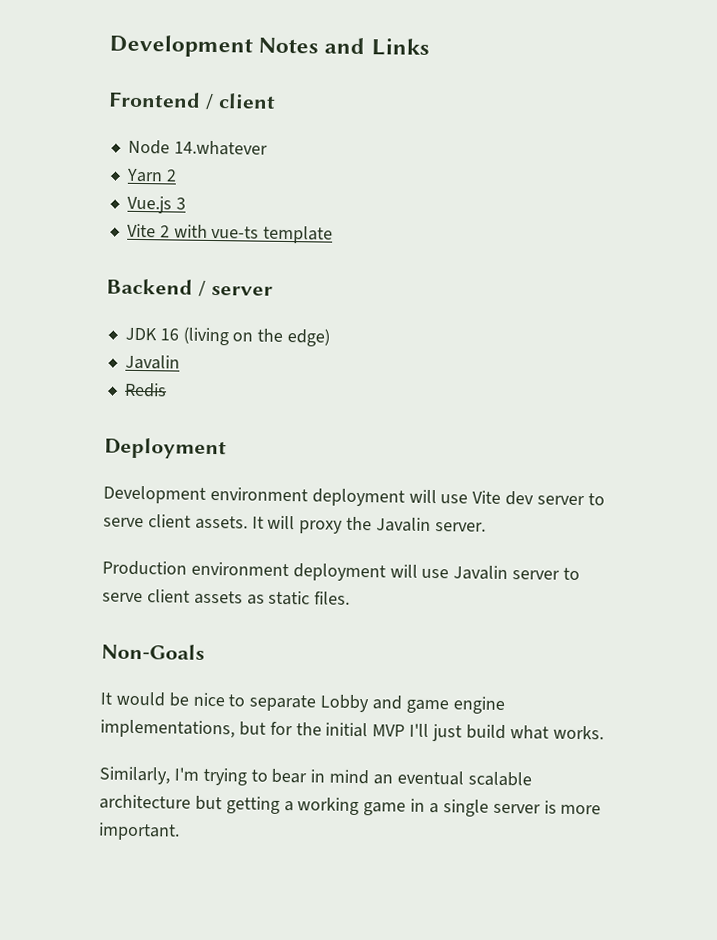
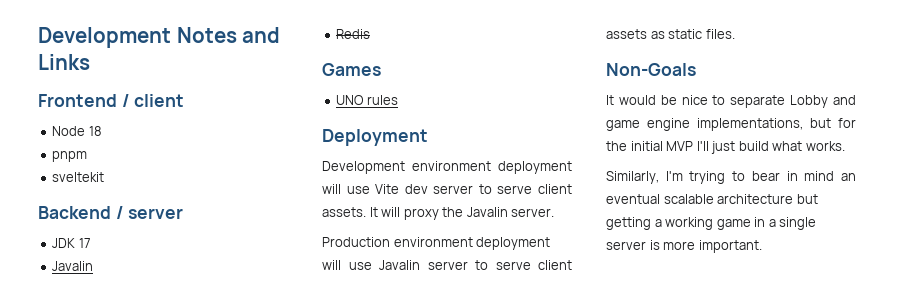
- Node 14.whatever
- Yarn 2
- Vue.js 3
- Vite 2 with vue-ts template
+ Node 18
+ pnpm
+ sveltekit
- JDK 16 (living on the edge)
+ JDK 17
+ Games
+ UNO rules

